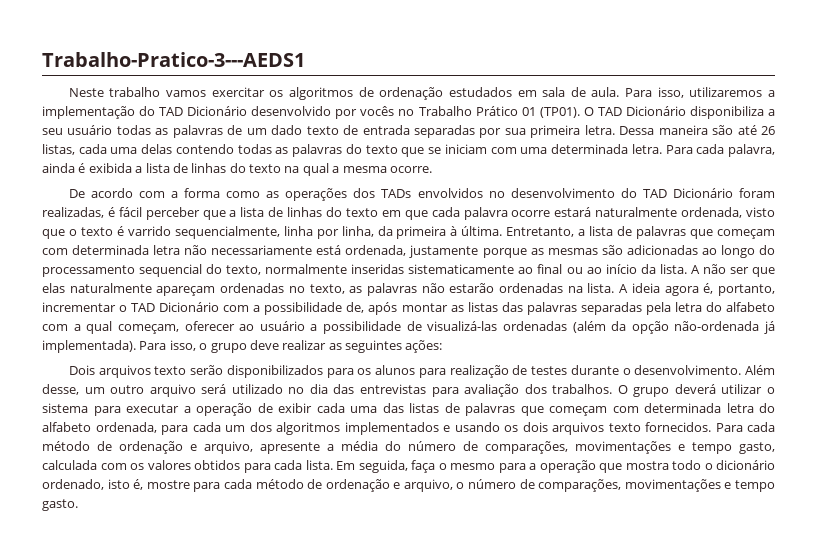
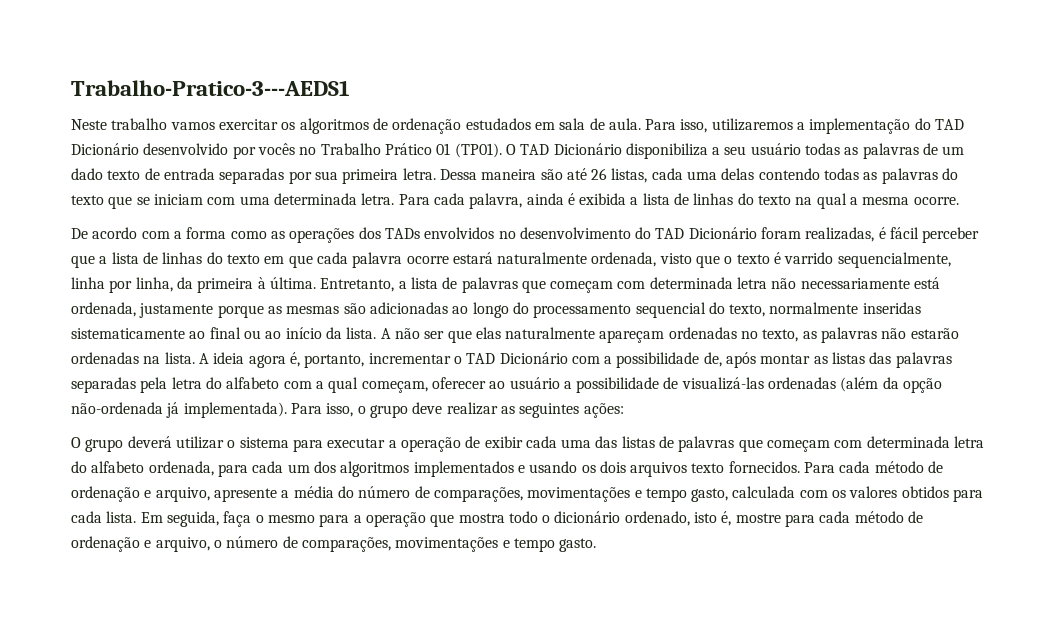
- Dois arquivos texto serão disponibilizados para os alunos para realização de testes durante o desenvolvimento. Além desse, um outro arquivo será utilizado no dia das entrevistas para avaliação dos trabalhos.

